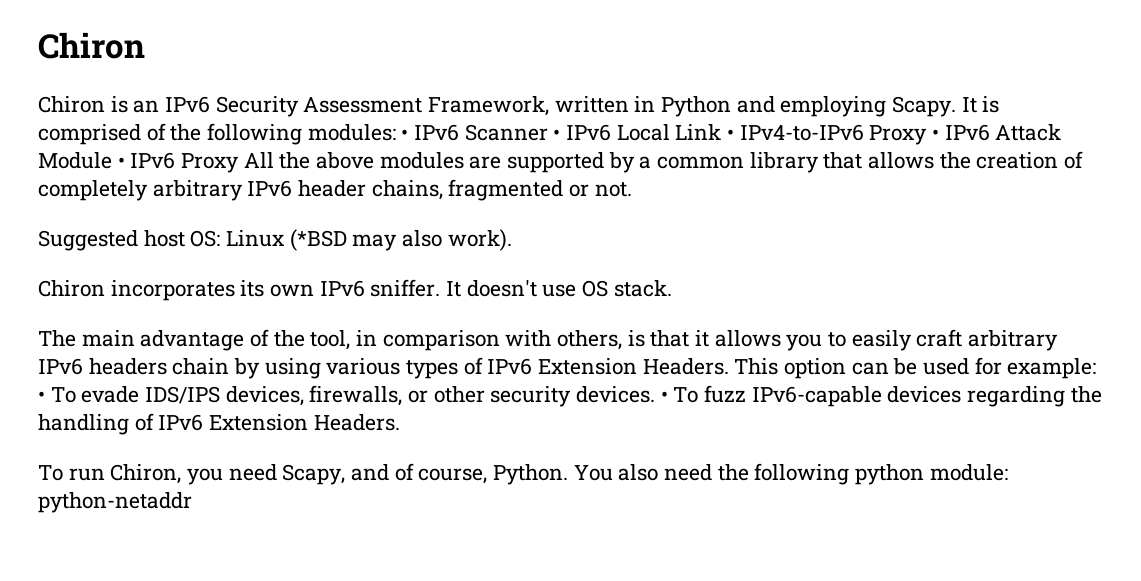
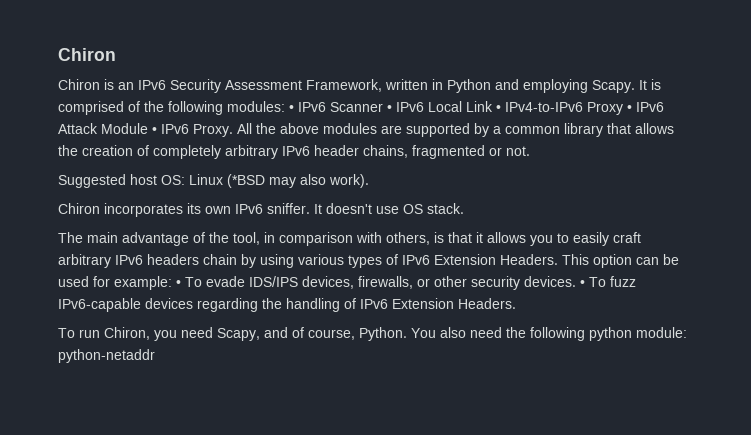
- It is comprised of the following modules: • IPv6 Scanner • IPv6 Local Link • IPv4-to-IPv6 Proxy • IPv6 Attack Module • IPv6 Proxy All the above modules are supported by a common library that allows the creation of completely arbitrary IPv6 header chains, fragmented or not.
+ It is comprised of the following modules: • IPv6 Scanner • IPv6 Local Link • IPv4-to-IPv6 Proxy • IPv6 Attack Module • IPv6 Proxy. All the above modules are supported by a common library that allows the creation of completely arbitrary IPv6 header chains, fragmented or not.

